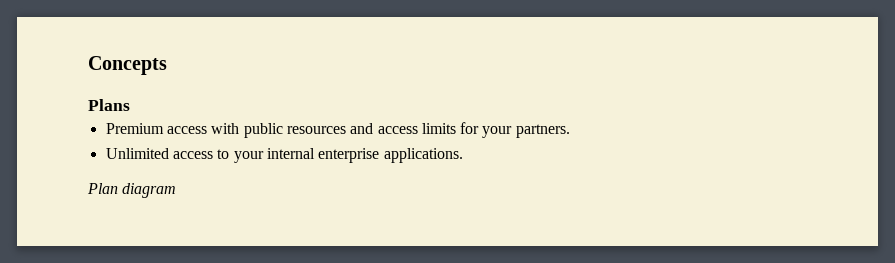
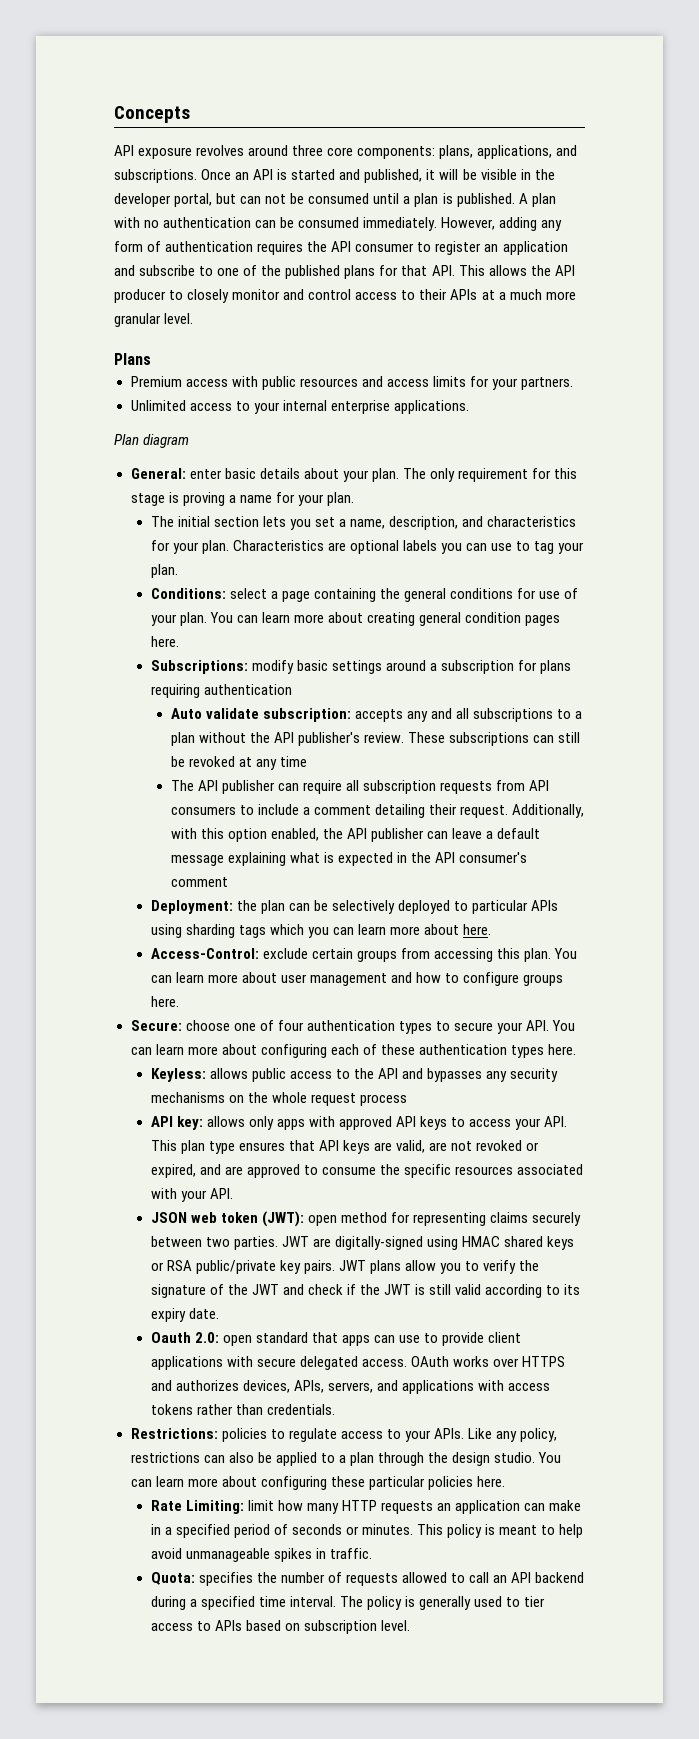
+ API exposure revolves around three core components: plans, applications, and subscriptions. Once an API is started and published, it will be visible in the developer portal, but can not be consumed until a plan is published. A plan with no authentication can be consumed immediately. However, adding any form of authentication requires the API consumer to register an application and subscribe to one of the published plans for that API. This allows the API producer to closely monitor and control access to their APIs at a much more granular level.
+ General: enter basic details about your plan. The only requirement for this stage is proving a name for your plan.
+ The initial section lets you set a name, description, and characteristics for your plan. Characteristics are optional labels you can use to tag your plan.
+ Conditions: select a page containing the general conditions for use of your plan. You can learn more about creating general condition pages here.
+ Subscriptions: modify basic settings around a subscription for plans requiring authentication
+ Auto validate subscription: accepts any and all subscriptions to a plan without the API publisher's review. These subscriptions can still be revoked at any time
+ The API publisher can require all subscription requests from API consumers to include a comment detailing their request. Additionally, with this option enabled, the API publisher can leave a default message explaining what is expected in the API consumer's comment
+ Deployment: the plan can be selectively deployed to particular APIs using sharding tags which you can learn more about here.
+ Access-Control: exclude certain groups from accessing this plan. You can learn more about user management and how to configure groups here.
+ Secure: choose one of four authentication types to secure your API. You can learn more about configuring each of these authentication types here.
+ Keyless: allows public access to the API and bypasses any security mechanisms on the whole request process
+ API key: allows only apps with approved API keys to access your API. This plan type ensures that API keys are valid, are not revoked or expired, and are approved to consume the specific resources associated with your API.
+ JSON web token (JWT): open method for representing claims securely between two parties. JWT are digitally-signed using HMAC shared keys or RSA public/private key pairs. JWT plans allow you to verify the signature of the JWT and check if the JWT is still valid according to its expiry date.
+ Oauth 2.0: open standard that apps can use to provide client applications with secure delegated access. OAuth works over HTTPS and authorizes devices, APIs, servers, and applications with access tokens rather than credentials.
+ Restrictions: policies to regulate access to your APIs. Like any policy, restrictions can also be applied to a plan through the design studio. You can learn more about configuring these particular policies here.
+ Rate Limiting: limit how many HTTP requests an application can make in a specified period of seconds or minutes. This policy is meant to help avoid unmanageable spikes in traffic.
+ Quota: specifies the number of requests allowed to call an API backend during a specified time interval. The policy is generally used to tier access to APIs based on subscription level.

